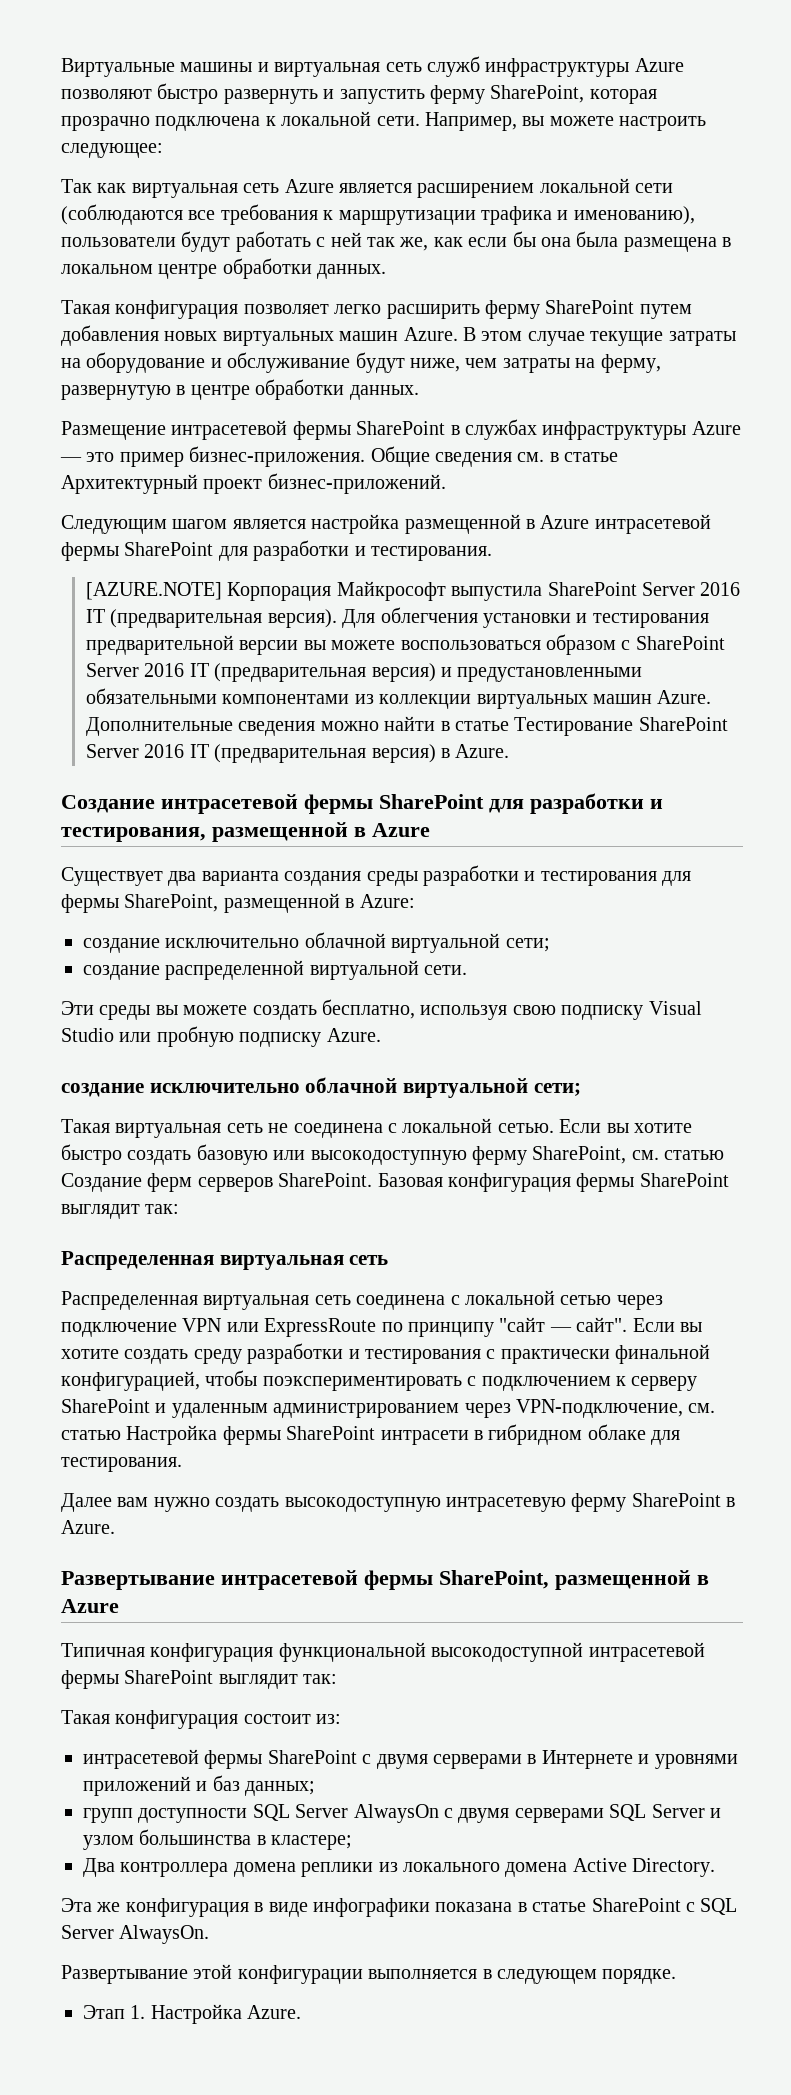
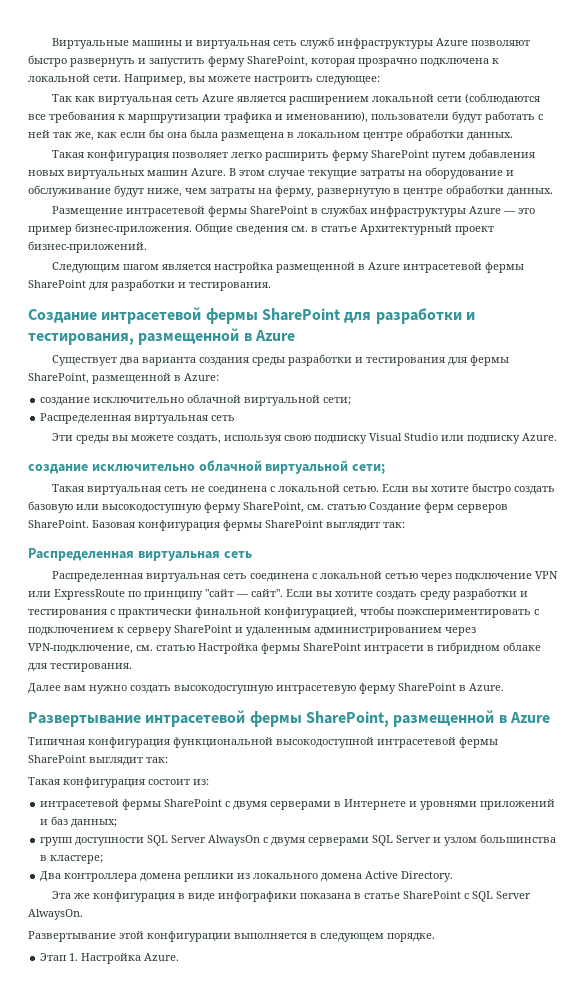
- [AZURE.NOTE] Корпорация Майкрософт выпустила SharePoint Server 2016 IT (предварительная версия). Для облегчения установки и тестирования предварительной версии вы можете воспользоваться образом с SharePoint Server 2016 IT (предварительная версия) и предустановленными обязательными компонентами из коллекции виртуальных машин Azure. Дополнительные сведения можно найти в статье Тестирование SharePoint Server 2016 IT (предварительная версия) в Azure.
  Существует два варианта создания среды разработки и тестирования для фермы SharePoint, размещенной в Azure:
  создание исключительно облачной виртуальной сети;
- создание распределенной виртуальной сети.
+ Распределенная виртуальная сеть
- Эти среды вы можете создать бесплатно, используя свою подписку Visual Studio или пробную подписку Azure.
+ Эти среды вы можете создать, используя свою подписку Visual Studio или подписку Azure.

